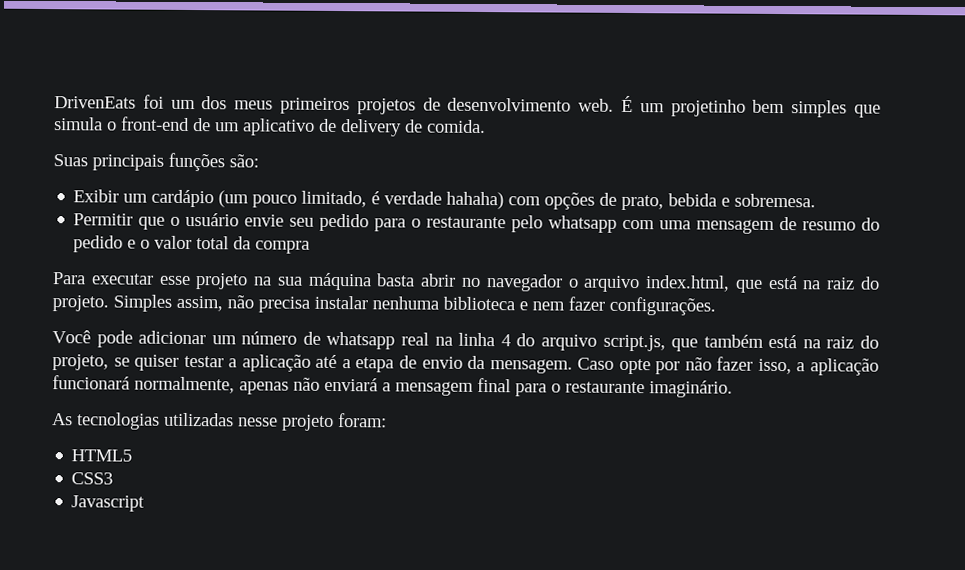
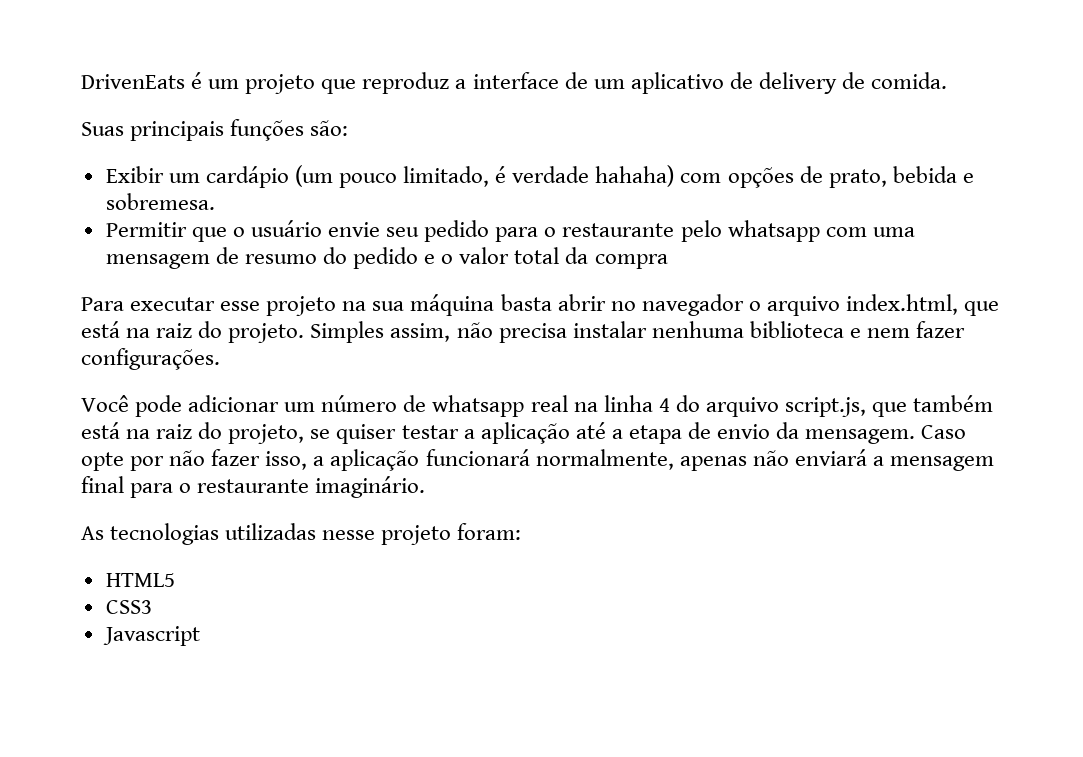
- DrivenEats foi um dos meus primeiros projetos de desenvolvimento web. É um projetinho bem simples que simula o front-end de um aplicativo de delivery de comida.
+ DrivenEats é um projeto que reproduz a interface de um aplicativo de delivery de comida.

